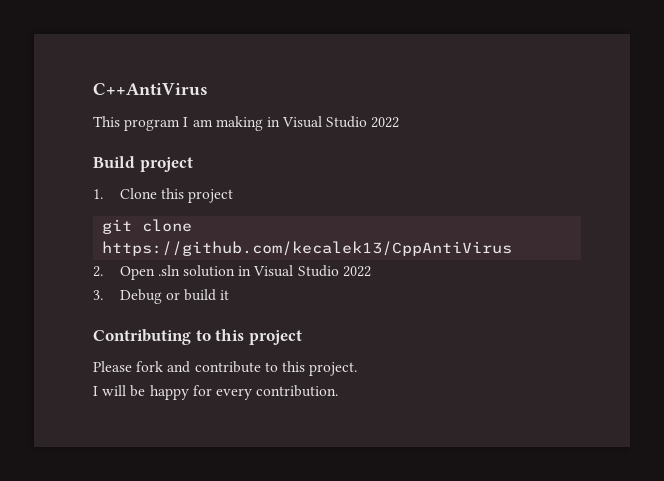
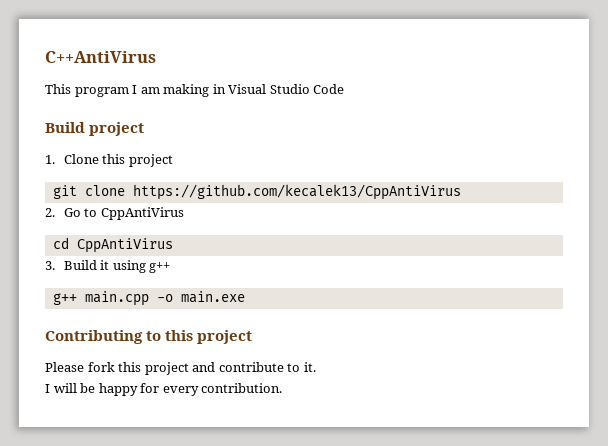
- This program I am making in Visual Studio 2022
+ This program I am making in Visual Studio Code
- 2. Open .sln solution in Visual Studio 2022
- 3. Debug or build it
+ 2. Go to CppAntiVirus
+ cd CppAntiVirus
+ 3. Build it using g++
+ g++ main.cpp -o main.exe
- Please fork and contribute to this project.
+ Please fork this project and contribute to it.

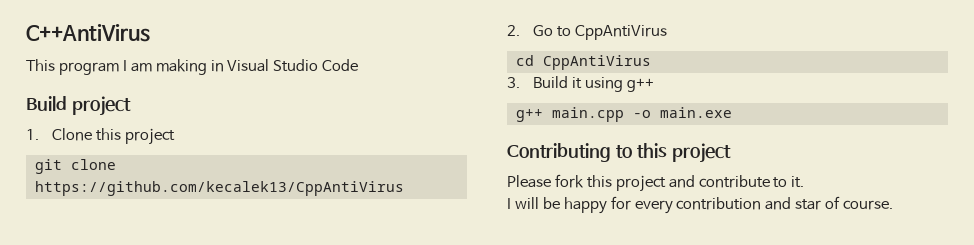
- I will be happy for every contribution.
+ I will be happy for every contribution and star of course.

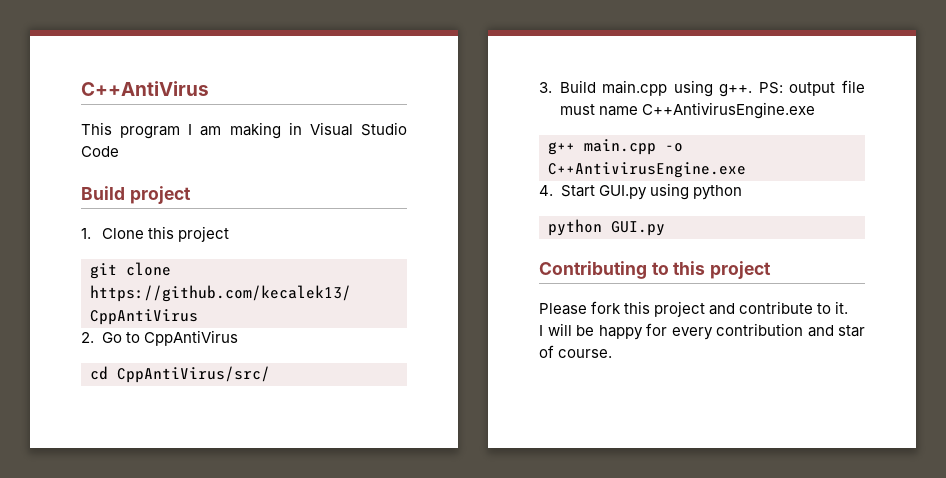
- cd CppAntiVirus
+ cd CppAntiVirus/src/
- 3. Build it using g++
- g++ main.cpp -o main.exe
+ 3. Build main.cpp using g++. PS: output file must name C++AntivirusEngine.exe
+ g++ main.cpp -o C++AntivirusEngine.exe
+ 4. Start GUI.py using python
+ python GUI.py

